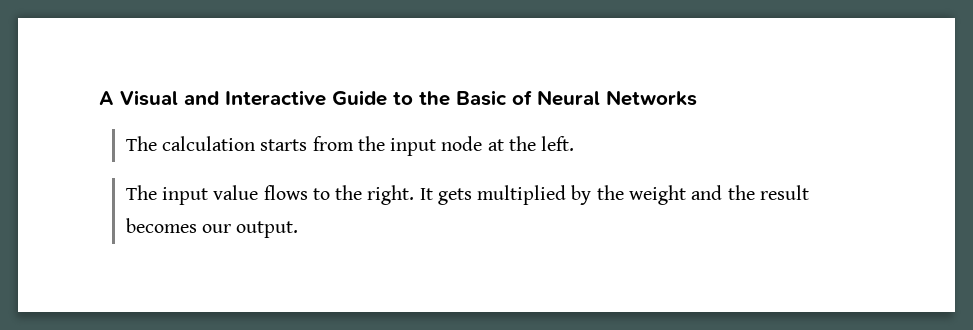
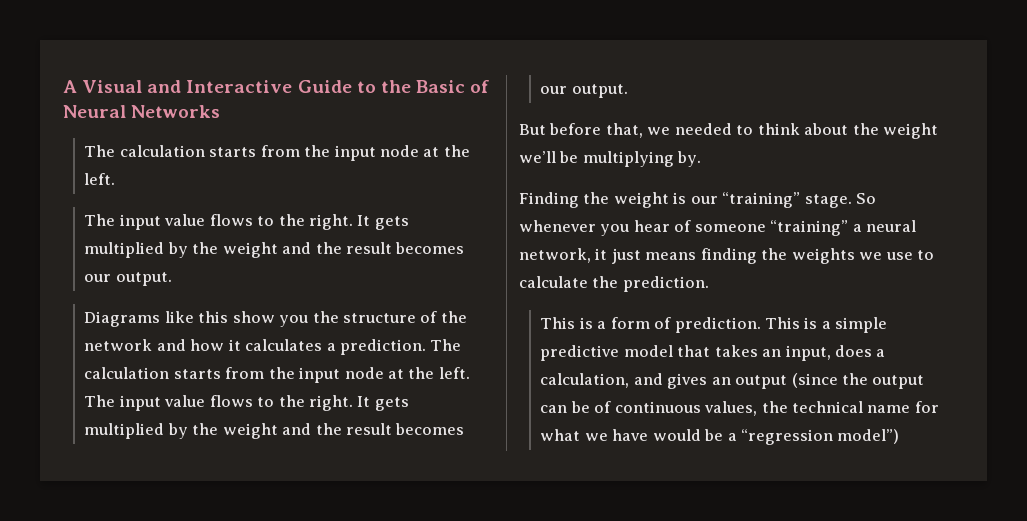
+ Diagrams like this show you the structure of the network and how it calculates a prediction. The calculation starts from the input node at the left. The input value flows to the right. It gets multiplied by the weight and the result becomes our output.
+ But before that, we needed to think about the weight we’ll be multiplying by.
+ Finding the weight is our “training” stage. So whenever you hear of someone “training” a neural network, it just means finding the weights we use to calculate the prediction.
+ This is a form of prediction. This is a simple predictive model that takes an input, does a calculation, and gives an output (since the output can be of continuous values, the technical name for what we have would be a “regression model”)

